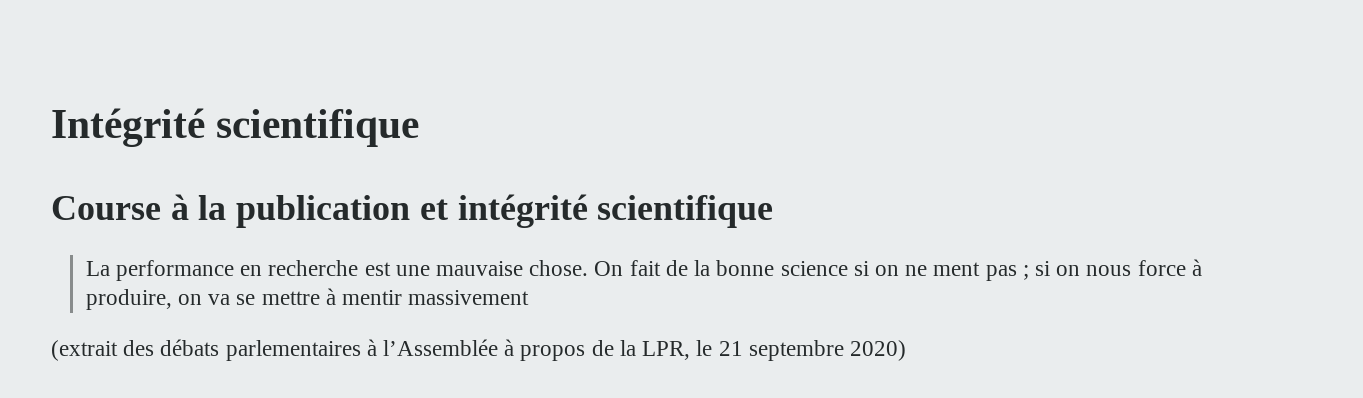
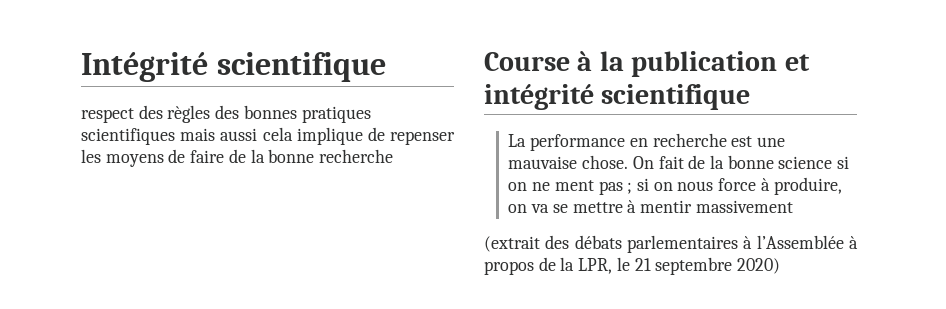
+ respect des règles des bonnes pratiques scientifiques mais aussi cela implique de repenser les moyens de faire de la bonne recherche

